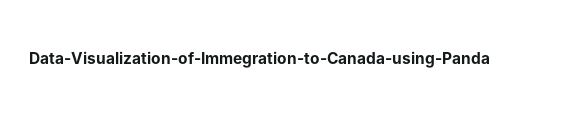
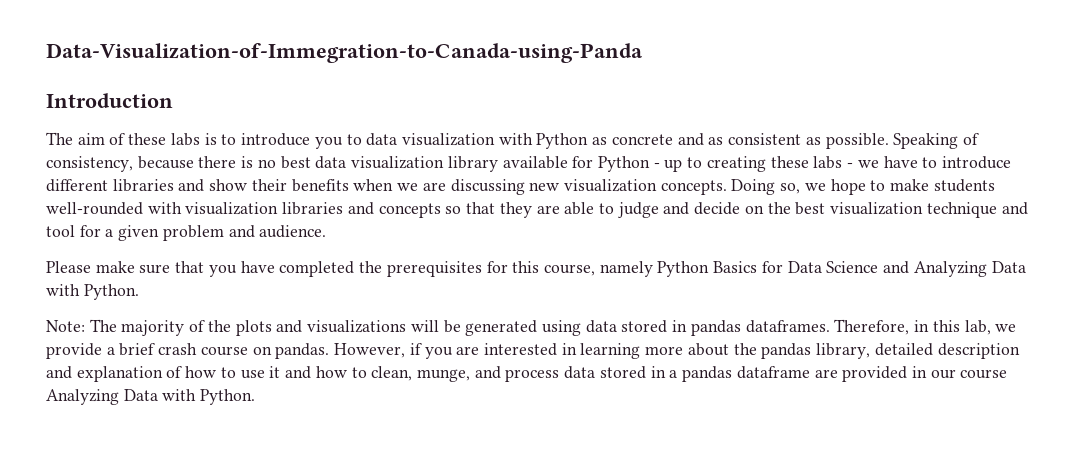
+ Introduction
+ The aim of these labs is to introduce you to data visualization with Python as concrete and as consistent as possible. Speaking of consistency, because there is no best data visualization library available for Python - up to creating these labs - we have to introduce different libraries and show their benefits when we are discussing new visualization concepts. Doing so, we hope to make students well-rounded with visualization libraries and concepts so that they are able to judge and decide on the best visualization technique and tool for a given problem and audience.
+ Please make sure that you have completed the prerequisites for this course, namely Python Basics for Data Science and Analyzing Data with Python.
+ Note: The majority of the plots and visualizations will be generated using data stored in pandas dataframes. Therefore, in this lab, we provide a brief crash course on pandas. However, if you are interested in learning more about the pandas library, detailed description and explanation of how to use it and how to clean, munge, and process data stored in a pandas dataframe are provided in our course Analyzing Data with Python.

